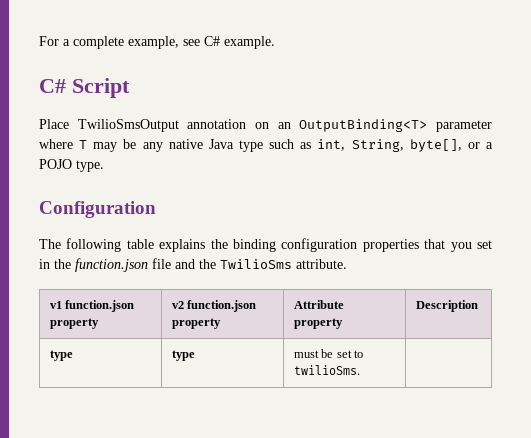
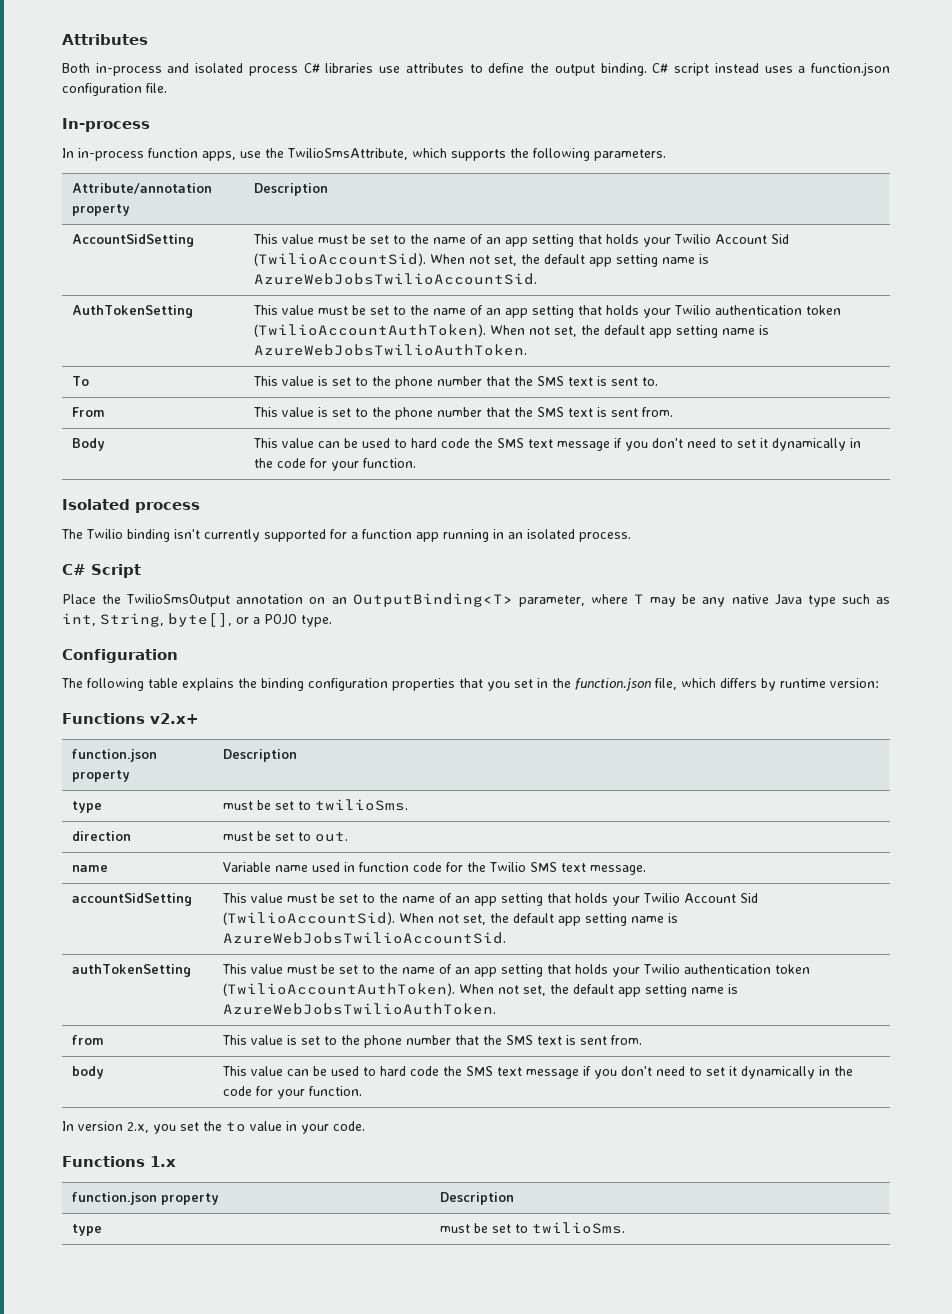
- For a complete example, see C# example.
+ Attributes
+ Both in-process and isolated process C# libraries use attributes to define the output binding. C# script instead uses a function.json configuration file.
+ In-process
+ In in-process function apps, use the TwilioSmsAttribute, which supports the following parameters.
+ Attribute/annotation property | Description
+ AccountSidSetting | This value must be set to the name of an app setting that holds your Twilio Account Sid (TwilioAccountSid). When not set, the default app setting name is AzureWebJobsTwilioAccountSid.
+ AuthTokenSetting | This value must be set to the name of an app setting that holds your Twilio authentication token (TwilioAccountAuthToken). When not set, the default app setting name is AzureWebJobsTwilioAuthToken.
+ To | This value is set to the phone number that the SMS text is sent to.
+ From | This value is set to the phone number that the SMS text is sent from.
+ Body | This value can be used to hard code the SMS text message if you don't need to set it dynamically in the code for your function.
+ Isolated process
+ The Twilio binding isn't currently supported for a function app running in an isolated process.
- Place TwilioSmsOutput annotation on an OutputBinding<T> parameter where T may be any native Java type such as int, String, byte[], or a POJO type.
+ Place the TwilioSmsOutput annotation on an OutputBinding<T> parameter, where T may be any native Java type such as int, String, byte[], or a POJO type.
- The following table explains the binding configuration properties that you set in the function.json file and the TwilioSms attribute.
- v1 function.json property | v2 function.json property | Attribute property | Description
- type | type | must be set to twilioSms. |
+ The following table explains the binding configuration properties that you set in the function.json file, which differs by runtime version:
+ Functions v2.x+
+ function.json property | Description
+ type | must be set to twilioSms.
+ direction | must be set to out.
+ name | Variable name used in function code for the Twilio SMS text message.
+ accountSidSetting | This value must be set to the name of an app setting that holds your Twilio Account Sid (TwilioAccountSid). When not set, the default app setting name is AzureWebJobsTwilioAccountSid.
+ authTokenSetting | This value must be set to the name of an app setting that holds your Twilio authentication token (TwilioAccountAuthToken). When not set, the default app setting name is AzureWebJobsTwilioAuthToken.
+ from | This value is set to the phone number that the SMS text is sent from.
+ body | This value can be used to hard code the SMS text message if you don't need to set it dynamically in the code for your function.
+ In version 2.x, you set the to value in your code.
+ Functions 1.x
+ function.json property | Description
+ type | must be set to twilioSms.

